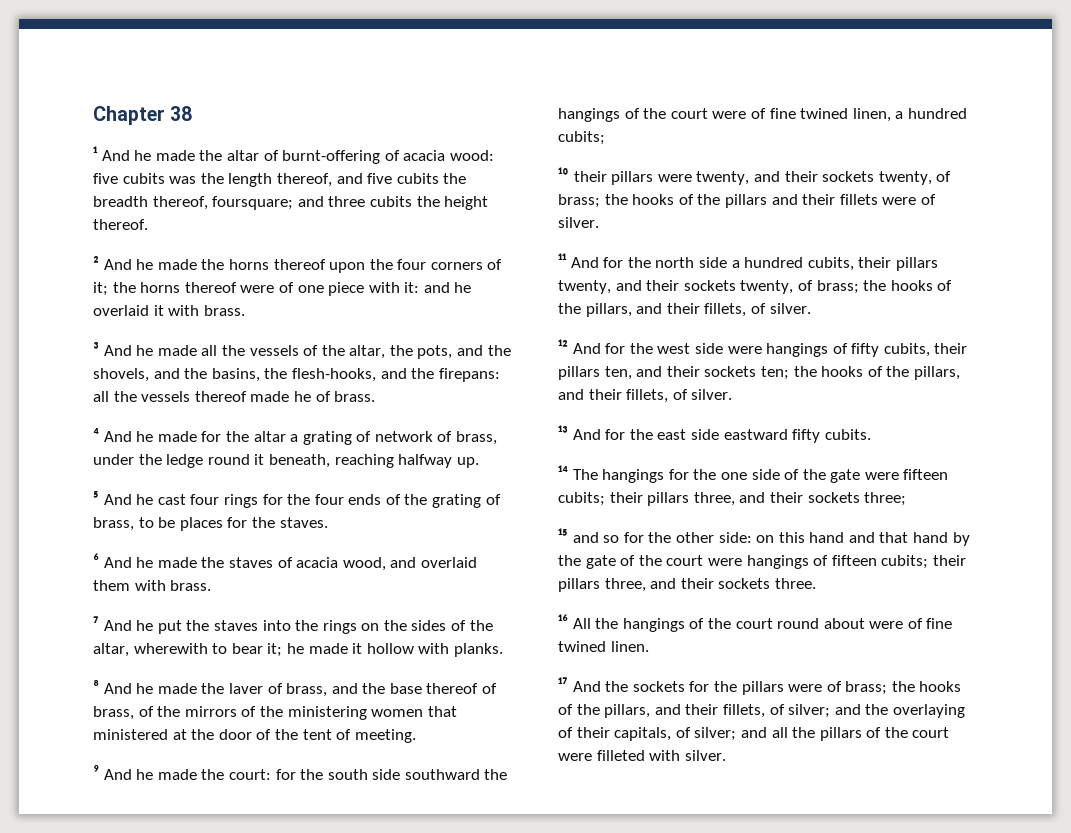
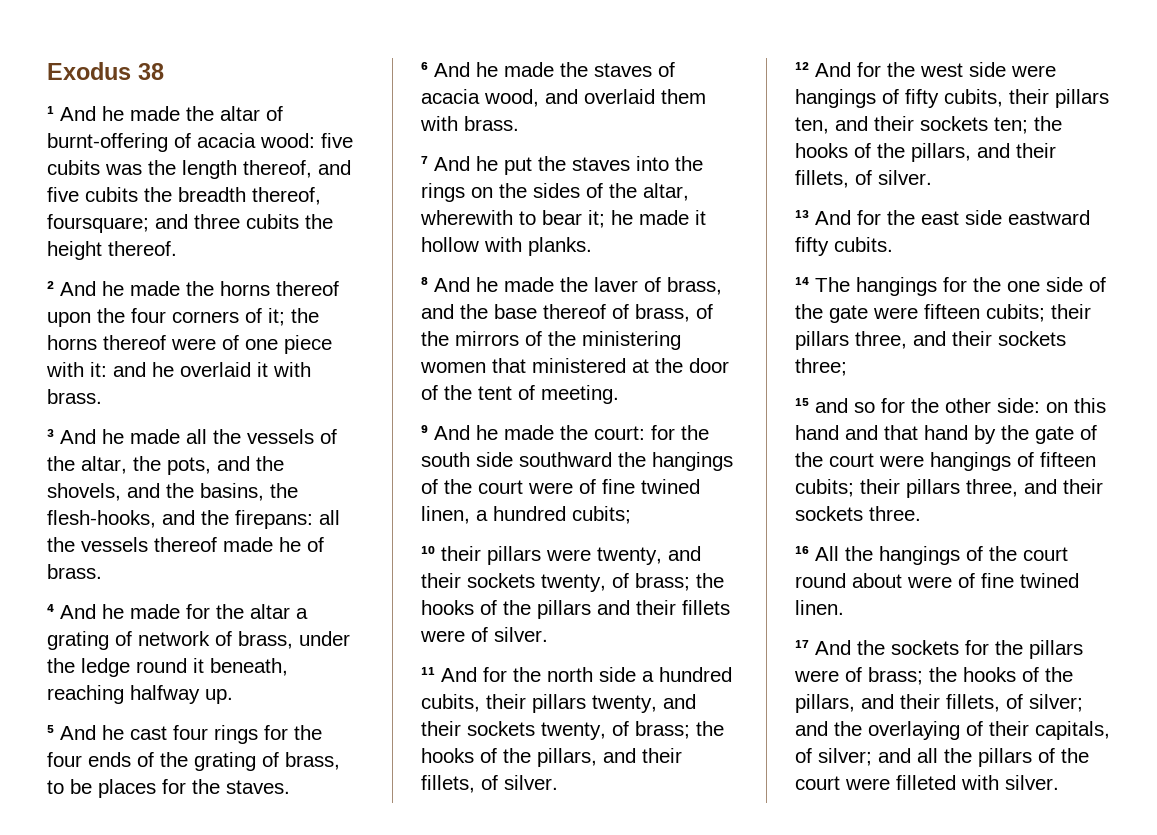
- Chapter 38
+ Exodus 38

